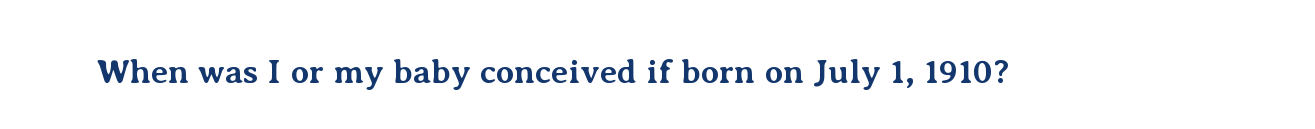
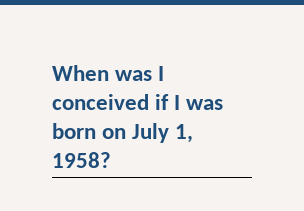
- When was I or my baby conceived if born on July 1, 1910?
+ When was I conceived if I was born on July 1, 1958?

